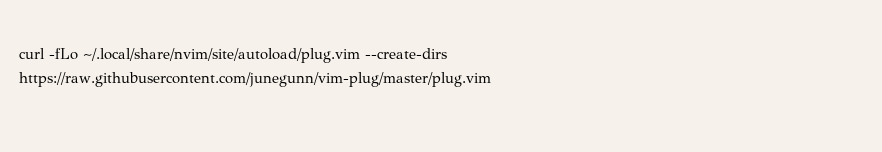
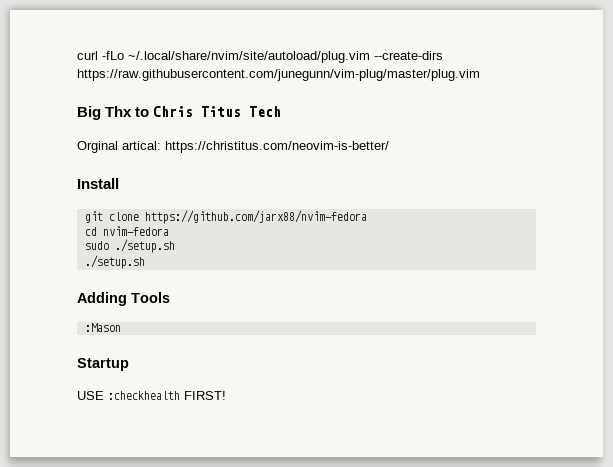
+ Big Thx to Chris Titus Tech
+ Orginal artical: https://christitus.com/neovim-is-better/
+ Install
+ git clone https://github.com/jarx88/nvim-fedora
+ cd nvim-fedora
+ sudo ./setup.sh
+ ./setup.sh
+ Adding Tools
+ :Mason
+ Startup
+ USE :checkhealth FIRST!

